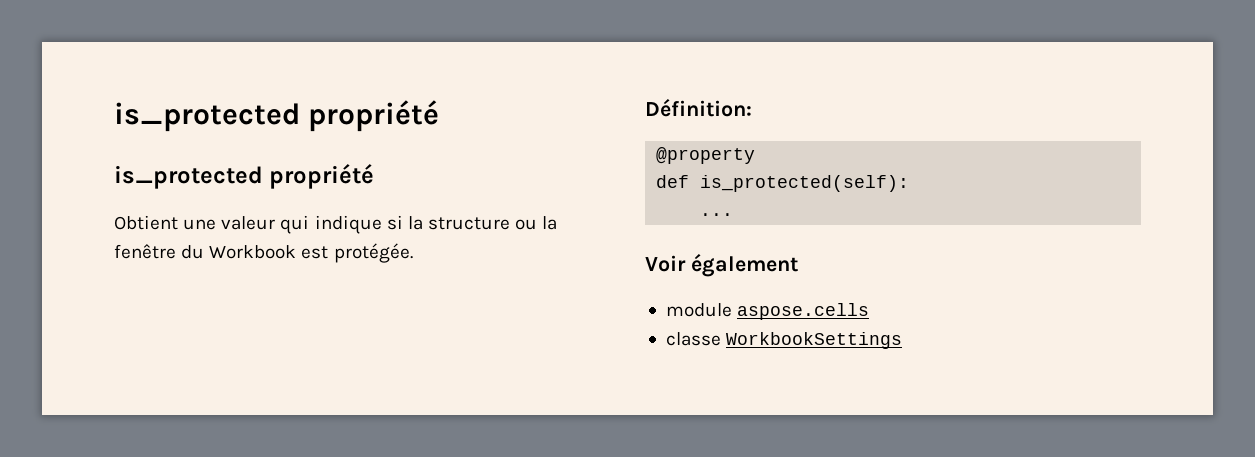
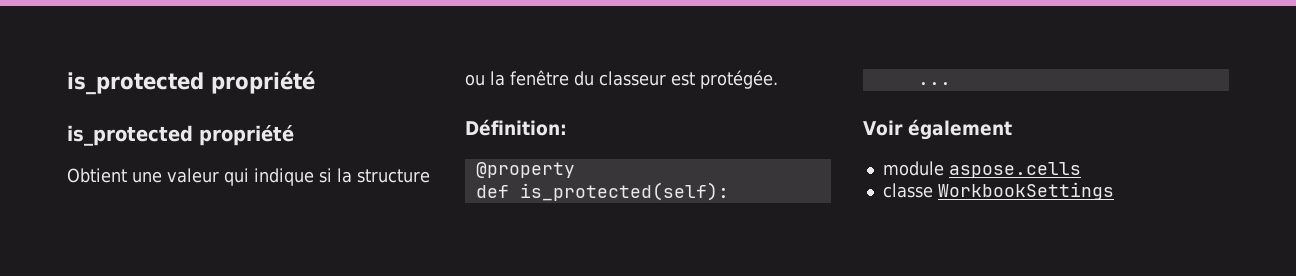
- Obtient une valeur qui indique si la structure ou la fenêtre du Workbook est protégée.
+ Obtient une valeur qui indique si la structure ou la fenêtre du classeur est protégée.

